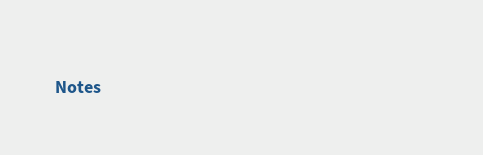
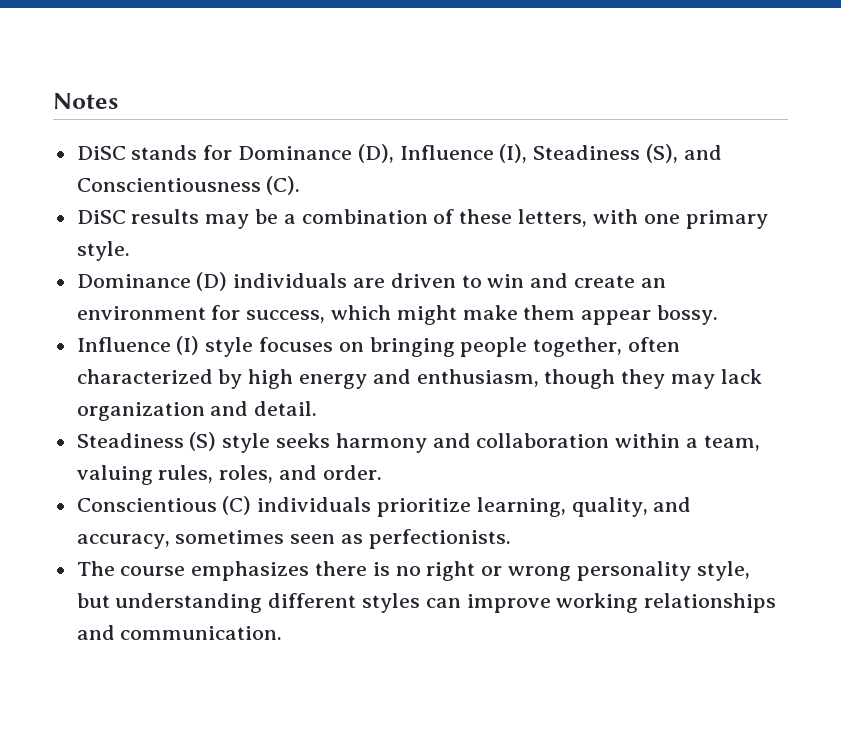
+ DiSC stands for Dominance (D), Influence (I), Steadiness (S), and Conscientiousness (C).
+ DiSC results may be a combination of these letters, with one primary style.
+ Dominance (D) individuals are driven to win and create an environment for success, which might make them appear bossy.
+ Influence (I) style focuses on bringing people together, often characterized by high energy and enthusiasm, though they may lack organization and detail.
+ Steadiness (S) style seeks harmony and collaboration within a team, valuing rules, roles, and order.
+ Conscientious (C) individuals prioritize learning, quality, and accuracy, sometimes seen as perfectionists.
+ The course emphasizes there is no right or wrong personality style, but understanding different styles can improve working relationships and communication.

